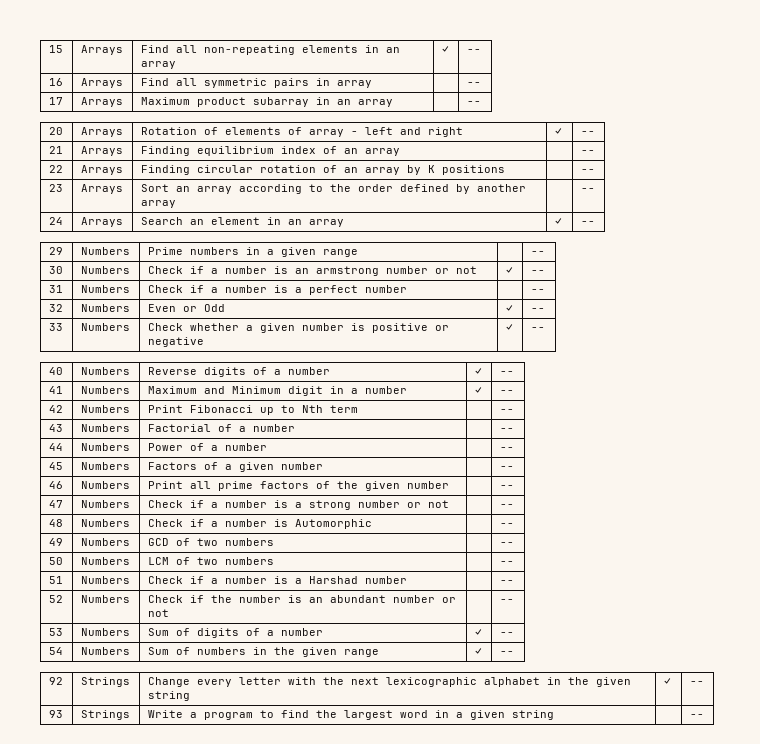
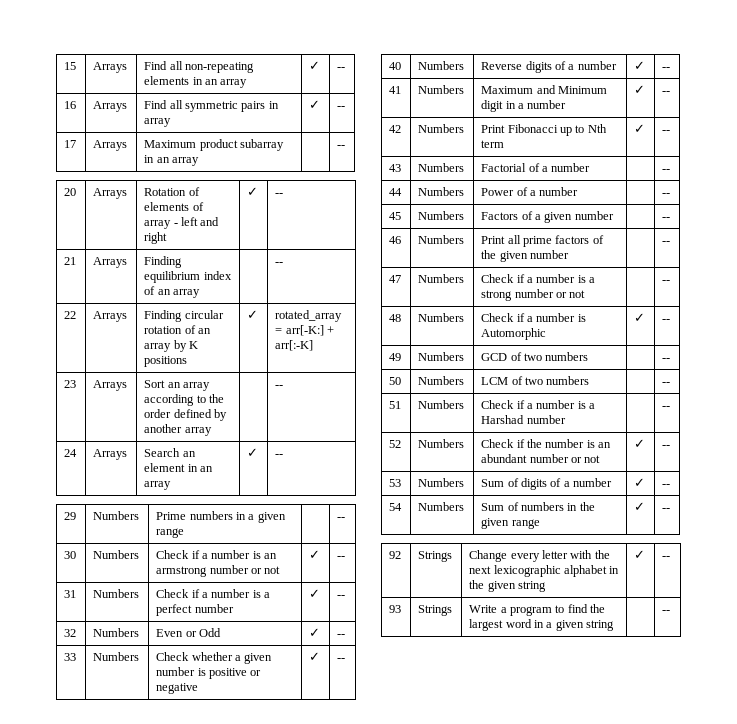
- 16 | Arrays | Find all symmetric pairs in array | | --
+ 16 | Arrays | Find all symmetric pairs in array | ✓ | --
- 22 | Arrays | Finding circular rotation of an array by K positions | | --
+ 22 | Arrays | Finding circular rotation of an array by K positions | ✓ | rotated_array = arr[-K:] + arr[:-K]
- 31 | Numbers | Check if a number is a perfect number | | --
+ 31 | Numbers | Check if a number is a perfect number | ✓ | --
- 42 | Numbers | Print Fibonacci up to Nth term | | --
+ 42 | Numbers | Print Fibonacci up to Nth term | ✓ | --
- 48 | Numbers | Check if a number is Automorphic | | --
+ 48 | Numbers | Check if a number is Automorphic | ✓ | --
- 52 | Numbers | Check if the number is an abundant number or not | | --
+ 52 | Numbers | Check if the number is an abundant number or not | ✓ | --

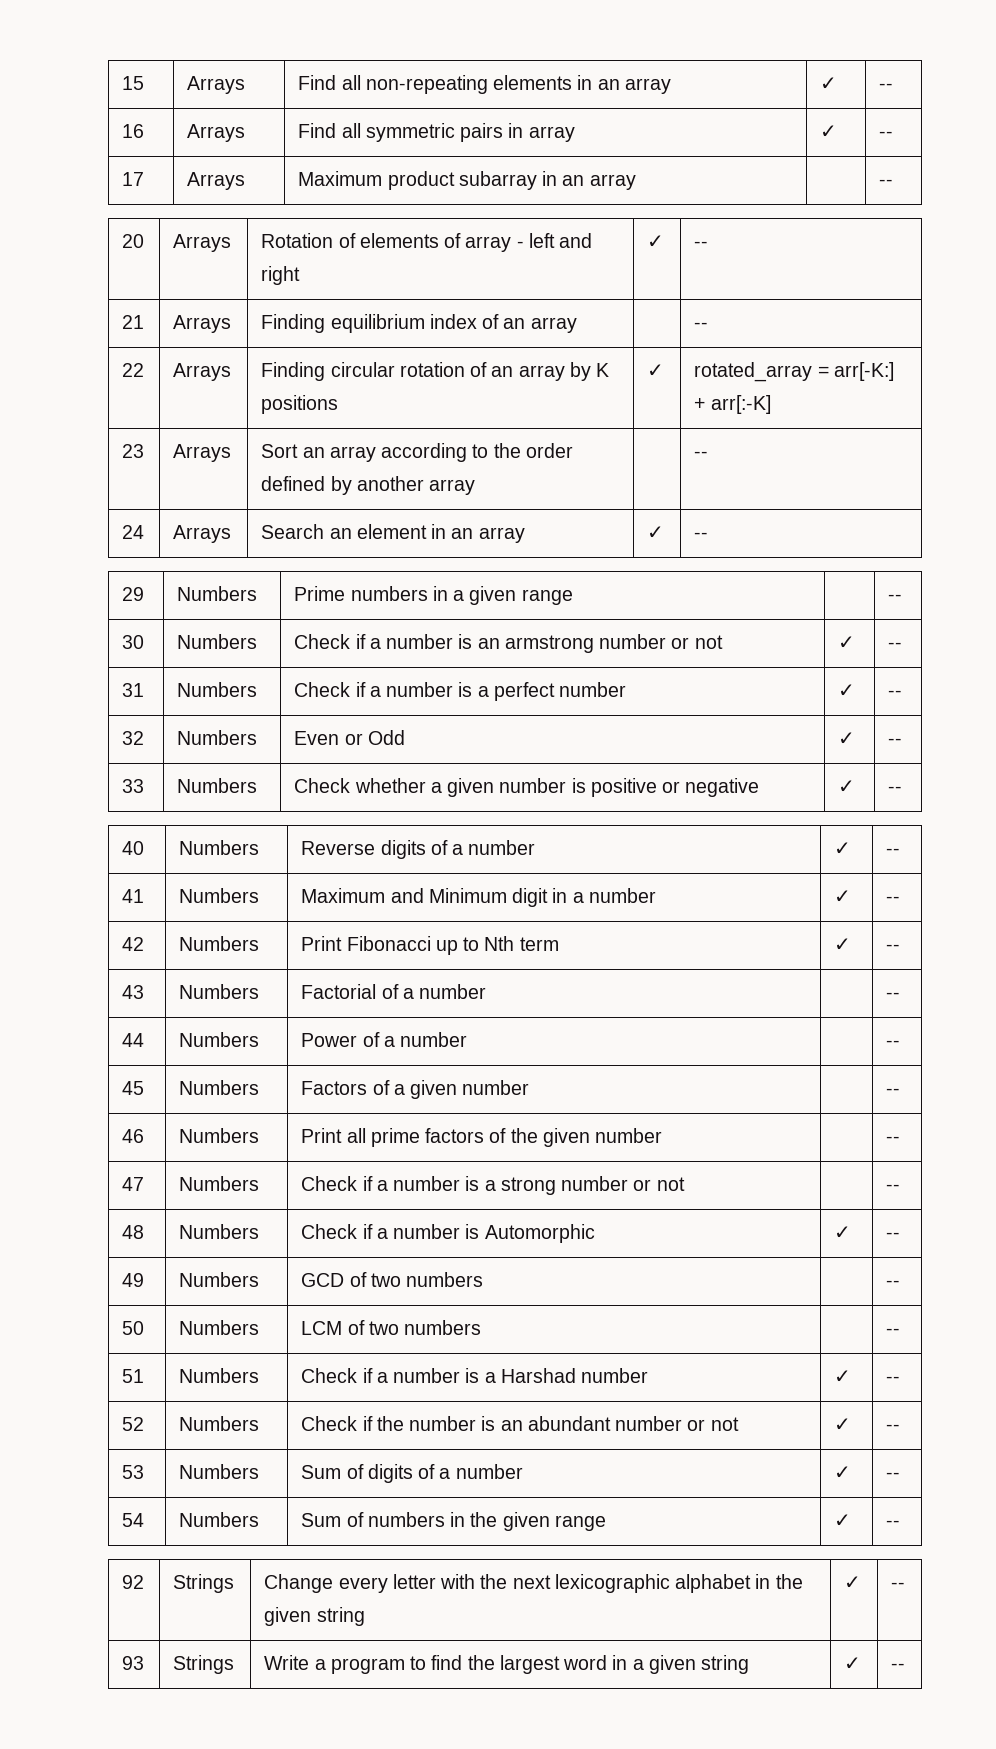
- 51 | Numbers | Check if a number is a Harshad number | | --
+ 51 | Numbers | Check if a number is a Harshad number | ✓ | --
- 93 | Strings | Write a program to find the largest word in a given string | | --
+ 93 | Strings | Write a program to find the largest word in a given string | ✓ | --

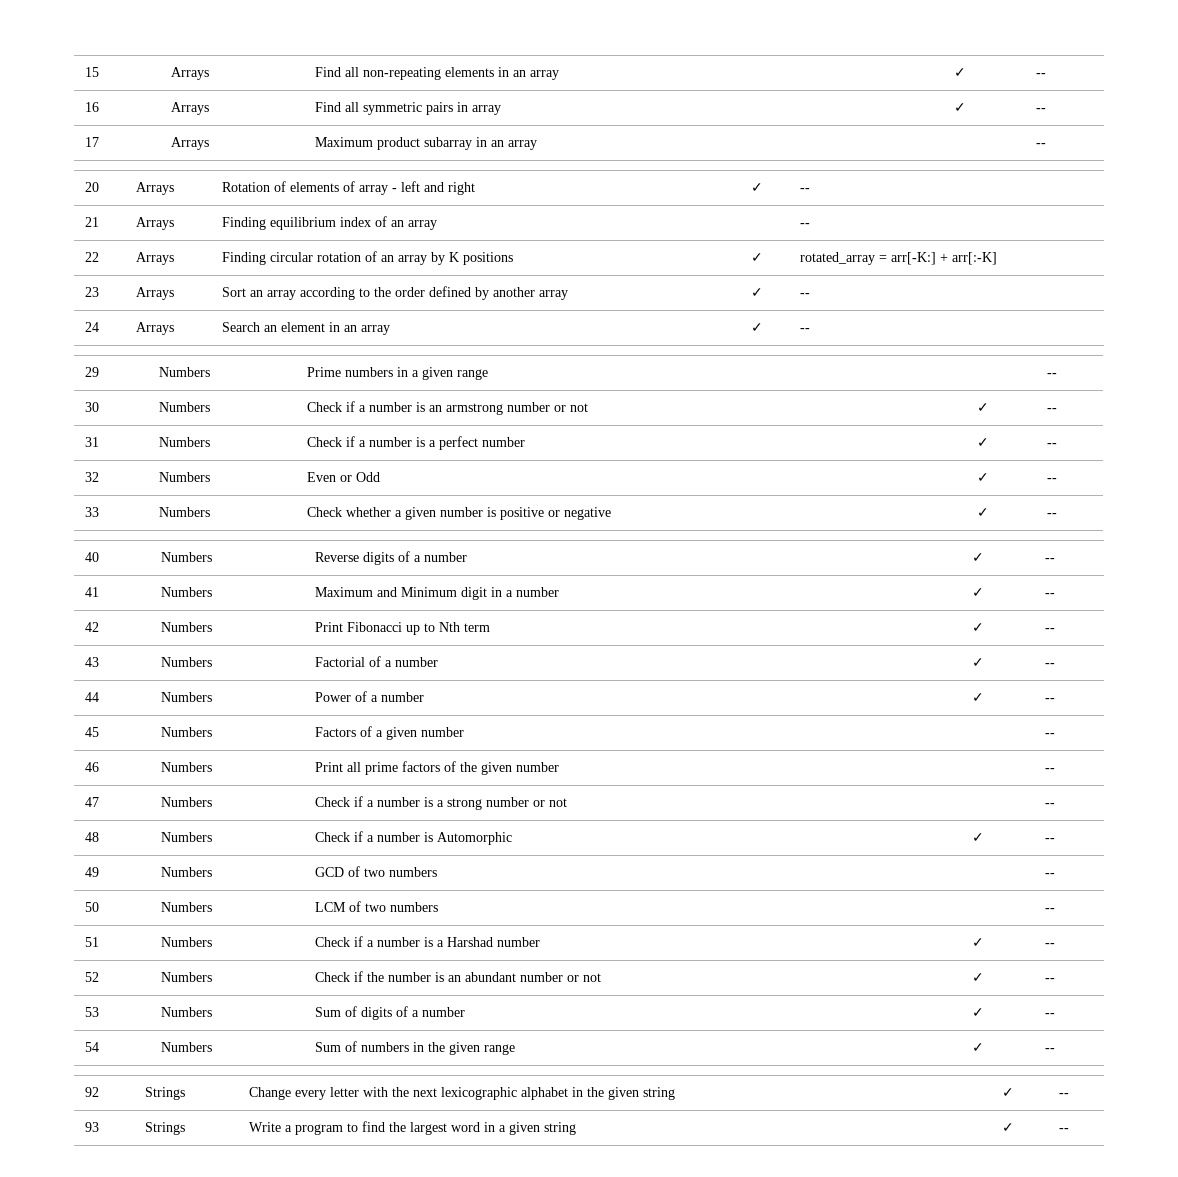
- 23 | Arrays | Sort an array according to the order defined by another array | | --
+ 23 | Arrays | Sort an array according to the order defined by another array | ✓ | --
- 43 | Numbers | Factorial of a number | | --
+ 43 | Numbers | Factorial of a number | ✓ | --
- 44 | Numbers | Power of a number | | --
+ 44 | Numbers | Power of a number | ✓ | --

